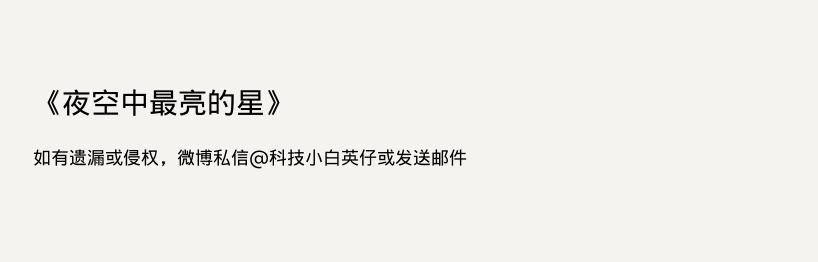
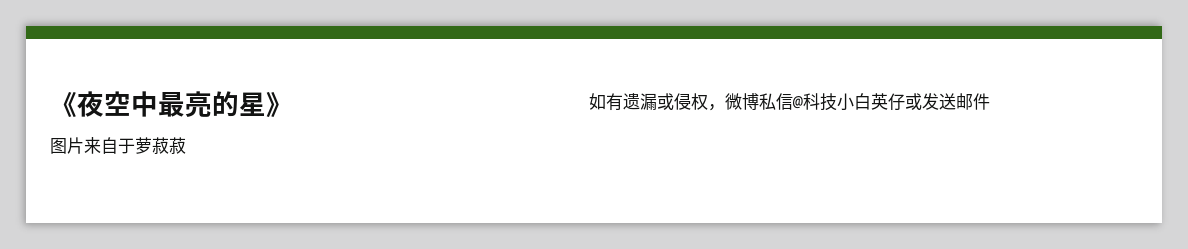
+ 图片来自于萝菽菽

